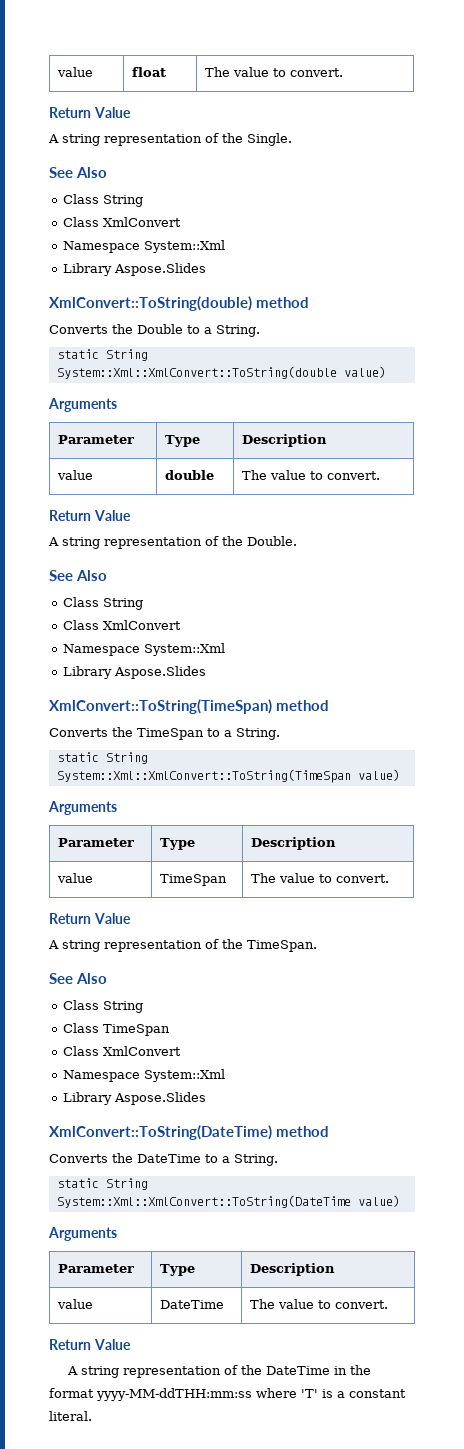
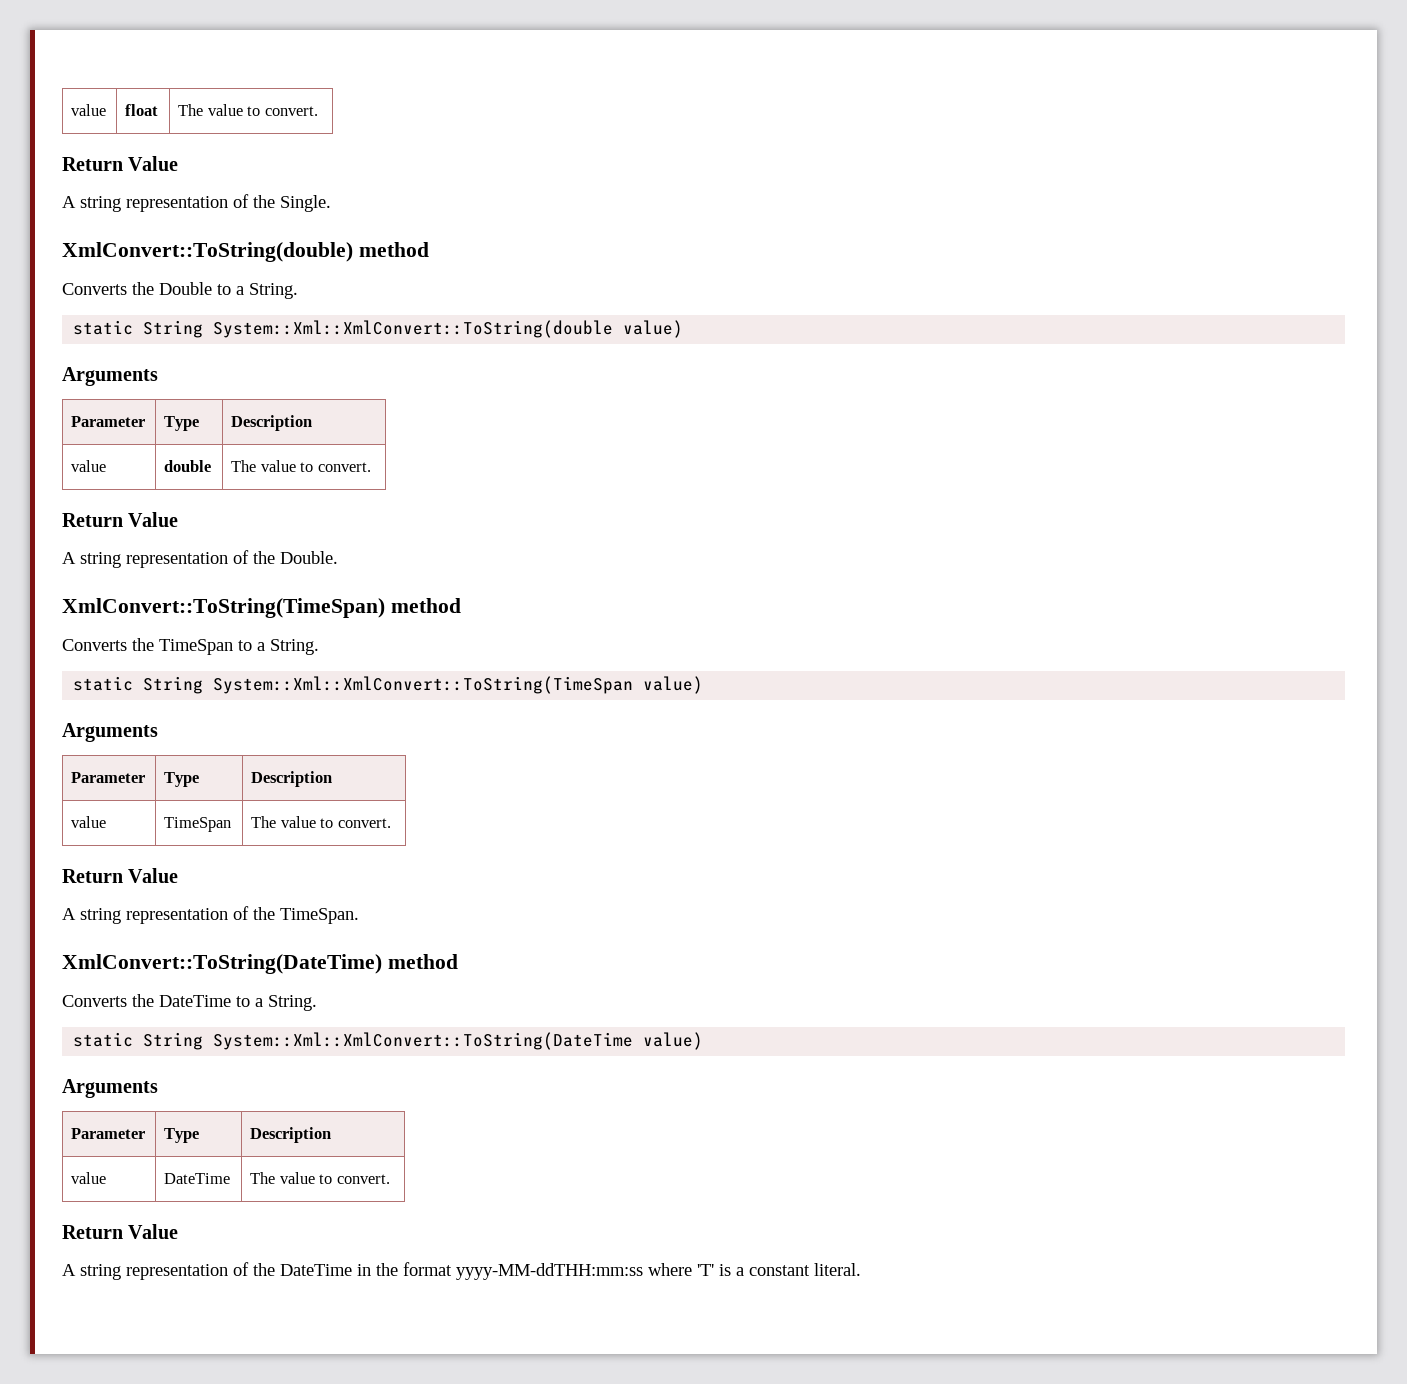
  A string representation of the Single.
- See Also
- Class String
- Class XmlConvert
- Namespace System::Xml
- Library Aspose.Slides
  A string representation of the Double.
- See Also
- Class String
- Class XmlConvert
- Namespace System::Xml
- Library Aspose.Slides
  A string representation of the TimeSpan.
- See Also
- Class String
- Class TimeSpan
- Class XmlConvert
- Namespace System::Xml
- Library Aspose.Slides

